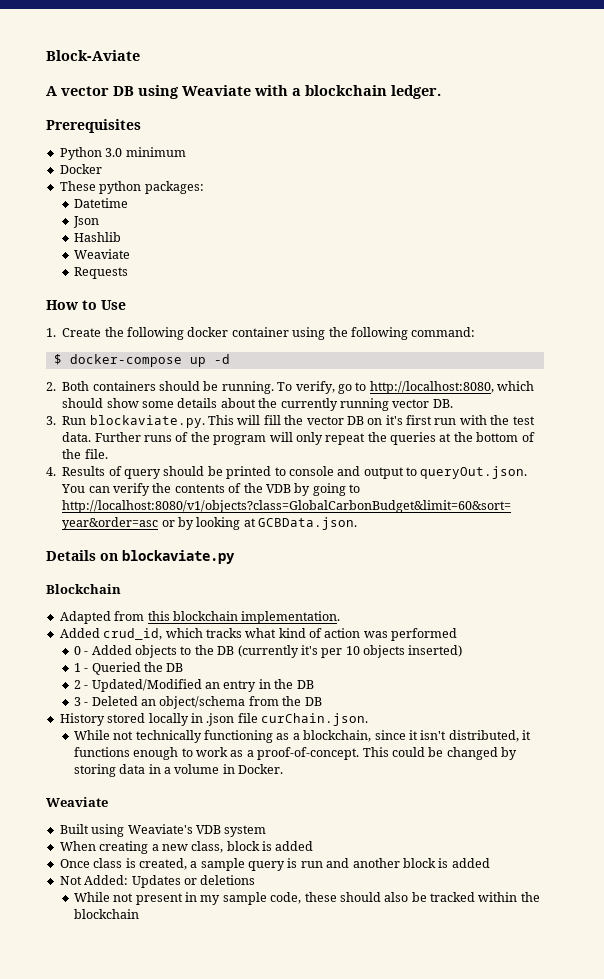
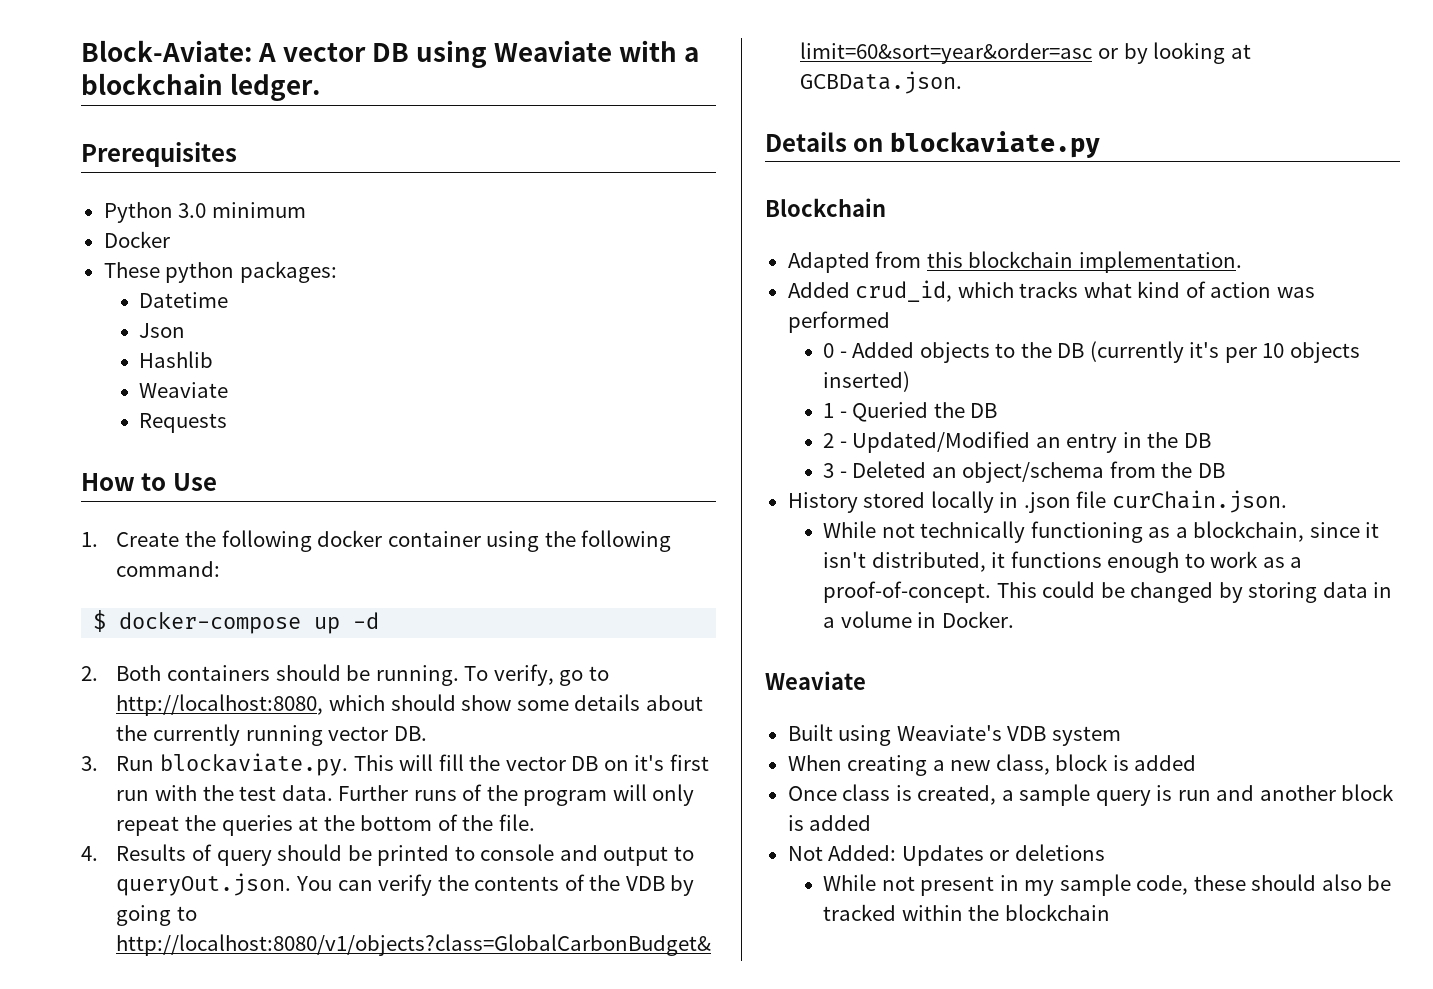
- Block-Aviate
- A vector DB using Weaviate with a blockchain ledger.
+ Block-Aviate: A vector DB using Weaviate with a blockchain ledger.

